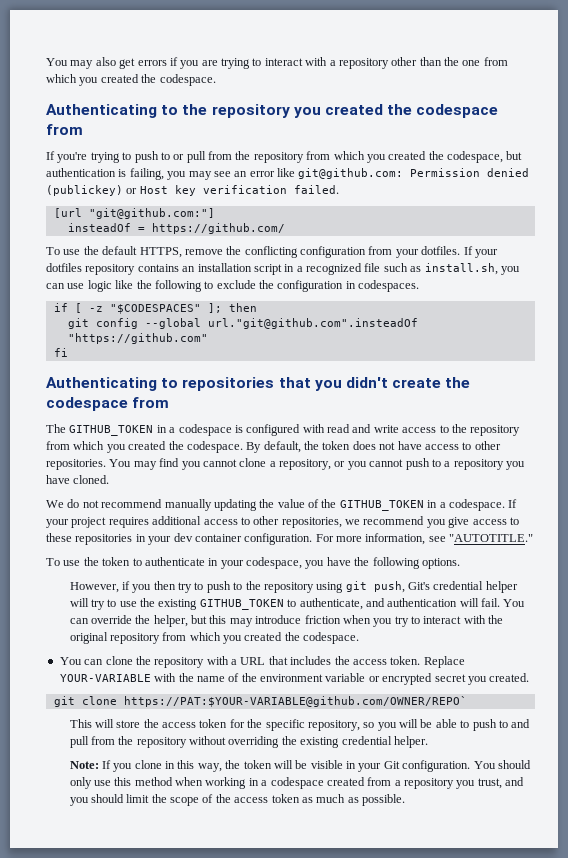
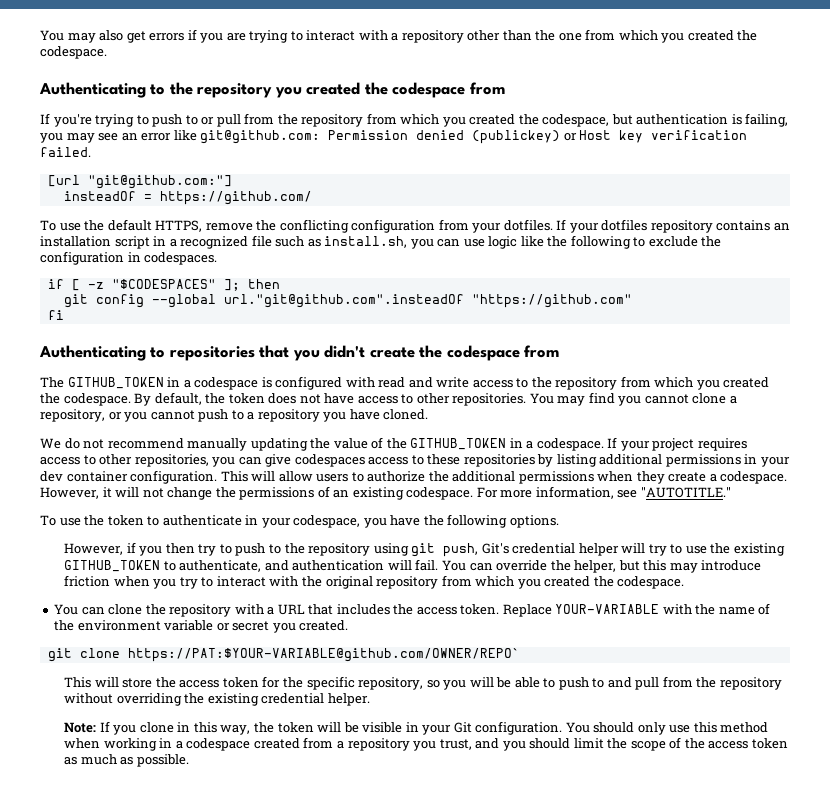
- If your project requires additional access to other repositories, we recommend you give access to these repositories in your dev container configuration.
+ If your project requires access to other repositories, you can give codespaces access to these repositories by listing additional permissions in your dev container configuration.
+ This will allow users to authorize the additional permissions when they create a codespace. However, it will not change the permissions of an existing codespace.
- Replace YOUR-VARIABLE with the name of the environment variable or encrypted secret you created.
+ Replace YOUR-VARIABLE with the name of the environment variable or secret you created.

